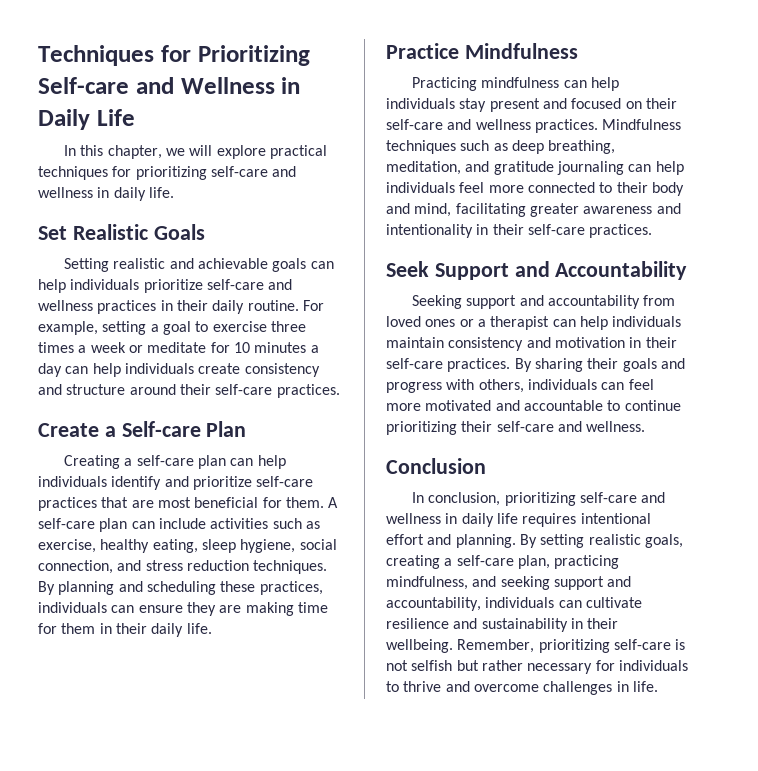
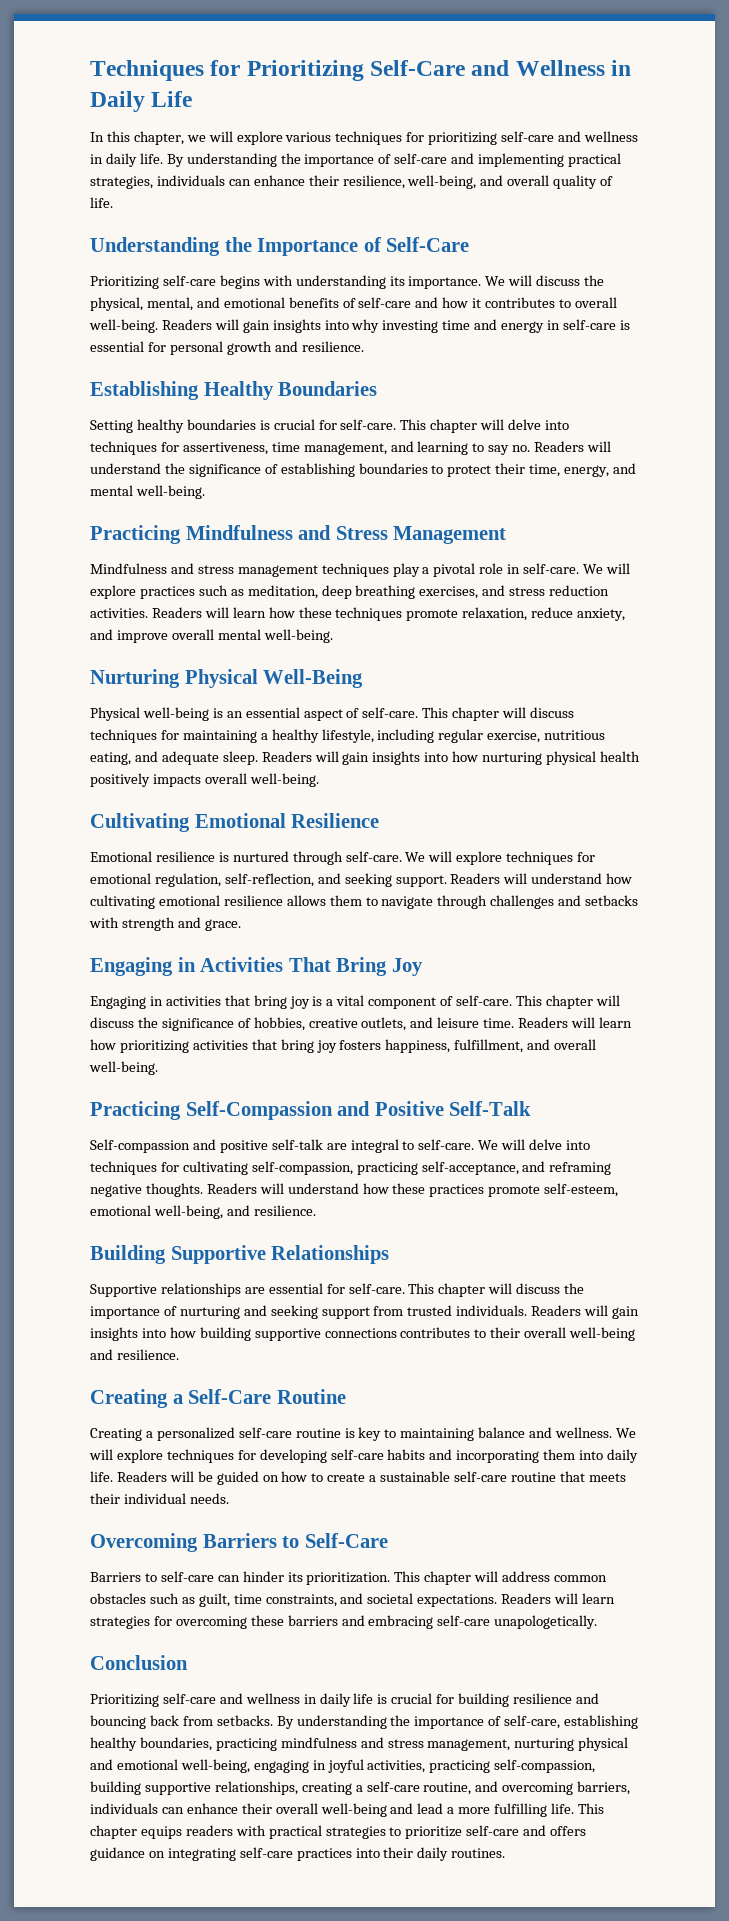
- Techniques for Prioritizing Self-care and Wellness in Daily Life
+ Techniques for Prioritizing Self-Care and Wellness in Daily Life
- In this chapter, we will explore practical techniques for prioritizing self-care and wellness in daily life.
- Set Realistic Goals
- Setting realistic and achievable goals can help individuals prioritize self-care and wellness practices in their daily routine. For example, setting a goal to exercise three times a week or meditate for 10 minutes a day can help individuals create consistency and structure around their self-care practices.
- Create a Self-care Plan
- Creating a self-care plan can help individuals identify and prioritize self-care practices that are most beneficial for them. A self-care plan can include activities such as exercise, healthy eating, sleep hygiene, social connection, and stress reduction techniques. By planning and scheduling these practices, individuals can ensure they are making time for them in their daily life.
- Practice Mindfulness
- Practicing mindfulness can help individuals stay present and focused on their self-care and wellness practices. Mindfulness techniques such as deep breathing, meditation, and gratitude journaling can help individuals feel more connected to their body and mind, facilitating greater awareness and intentionality in their self-care practices.
- Seek Support and Accountability
- Seeking support and accountability from loved ones or a therapist can help individuals maintain consistency and motivation in their self-care practices. By sharing their goals and progress with others, individuals can feel more motivated and accountable to continue prioritizing their self-care and wellness.
+ In this chapter, we will explore various techniques for prioritizing self-care and wellness in daily life. By understanding the importance of self-care and implementing practical strategies, individuals can enhance their resilience, well-being, and overall quality of life.
+ Understanding the Importance of Self-Care
+ Prioritizing self-care begins with understanding its importance. We will discuss the physical, mental, and emotional benefits of self-care and how it contributes to overall well-being. Readers will gain insights into why investing time and energy in self-care is essential for personal growth and resilience.
+ Establishing Healthy Boundaries
+ Setting healthy boundaries is crucial for self-care. This chapter will delve into techniques for assertiveness, time management, and learning to say no. Readers will understand the significance of establishing boundaries to protect their time, energy, and mental well-being.
+ Practicing Mindfulness and Stress Management
+ Mindfulness and stress management techniques play a pivotal role in self-care. We will explore practices such as meditation, deep breathing exercises, and stress reduction activities. Readers will learn how these techniques promote relaxation, reduce anxiety, and improve overall mental well-being.
+ Nurturing Physical Well-Being
+ Physical well-being is an essential aspect of self-care. This chapter will discuss techniques for maintaining a healthy lifestyle, including regular exercise, nutritious eating, and adequate sleep. Readers will gain insights into how nurturing physical health positively impacts overall well-being.
+ Cultivating Emotional Resilience
+ Emotional resilience is nurtured through self-care. We will explore techniques for emotional regulation, self-reflection, and seeking support. Readers will understand how cultivating emotional resilience allows them to navigate through challenges and setbacks with strength and grace.
+ Engaging in Activities That Bring Joy
+ Engaging in activities that bring joy is a vital component of self-care. This chapter will discuss the significance of hobbies, creative outlets, and leisure time. Readers will learn how prioritizing activities that bring joy fosters happiness, fulfillment, and overall well-being.
+ Practicing Self-Compassion and Positive Self-Talk
+ Self-compassion and positive self-talk are integral to self-care. We will delve into techniques for cultivating self-compassion, practicing self-acceptance, and reframing negative thoughts. Readers will understand how these practices promote self-esteem, emotional well-being, and resilience.
+ Building Supportive Relationships
+ Supportive relationships are essential for self-care. This chapter will discuss the importance of nurturing and seeking support from trusted individuals. Readers will gain insights into how building supportive connections contributes to their overall well-being and resilience.
+ Creating a Self-Care Routine
+ Creating a personalized self-care routine is key to maintaining balance and wellness. We will explore techniques for developing self-care habits and incorporating them into daily life. Readers will be guided on how to create a sustainable self-care routine that meets their individual needs.
+ Overcoming Barriers to Self-Care
+ Barriers to self-care can hinder its prioritization. This chapter will address common obstacles such as guilt, time constraints, and societal expectations. Readers will learn strategies for overcoming these barriers and embracing self-care unapologetically.
  Conclusion
- In conclusion, prioritizing self-care and wellness in daily life requires intentional effort and planning. By setting realistic goals, creating a self-care plan, practicing mindfulness, and seeking support and accountability, individuals can cultivate resilience and sustainability in their wellbeing. Remember, prioritizing self-care is not selfish but rather necessary for individuals to thrive and overcome challenges in life.
+ Prioritizing self-care and wellness in daily life is crucial for building resilience and bouncing back from setbacks. By understanding the importance of self-care, establishing healthy boundaries, practicing mindfulness and stress management, nurturing physical and emotional well-being, engaging in joyful activities, practicing self-compassion, building supportive relationships, creating a self-care routine, and overcoming barriers, individuals can enhance their overall well-being and lead a more fulfilling life. This chapter equips readers with practical strategies to prioritize self-care and offers guidance on integrating self-care practices into their daily routines.

